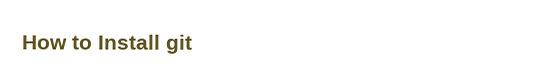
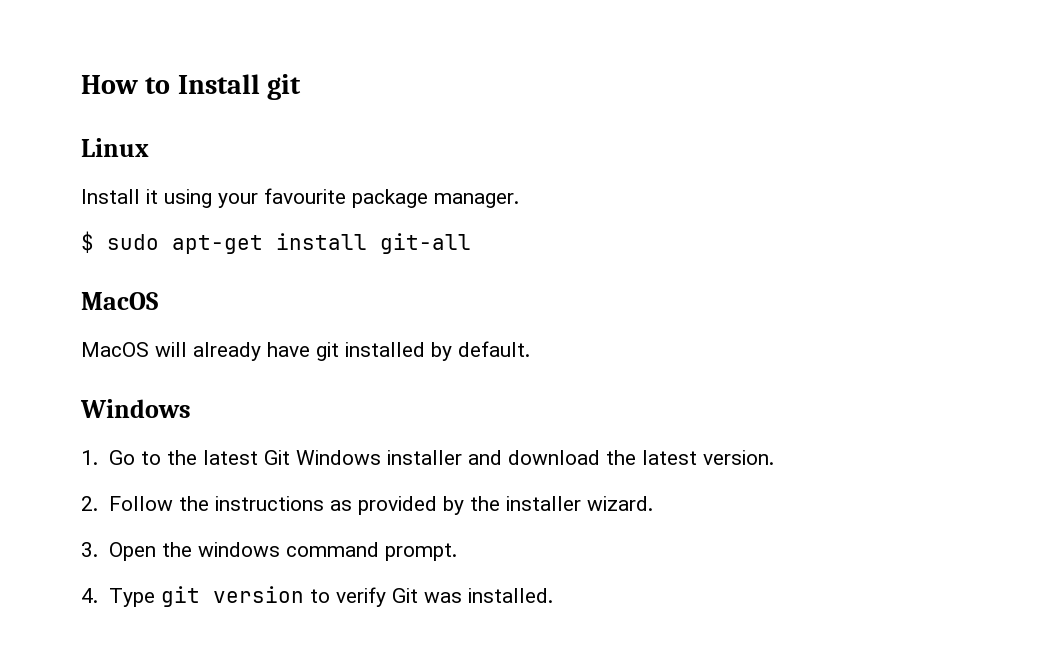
+ Linux
+ Install it using your favourite package manager.
+ $ sudo apt-get install git-all
+ MacOS
+ MacOS will already have git installed by default.
+ Windows
+ 1. Go to the latest Git Windows installer and download the latest version.
+ 2. Follow the instructions as provided by the installer wizard.
+ 3. Open the windows command prompt.
+ 4. Type git version to verify Git was installed.

